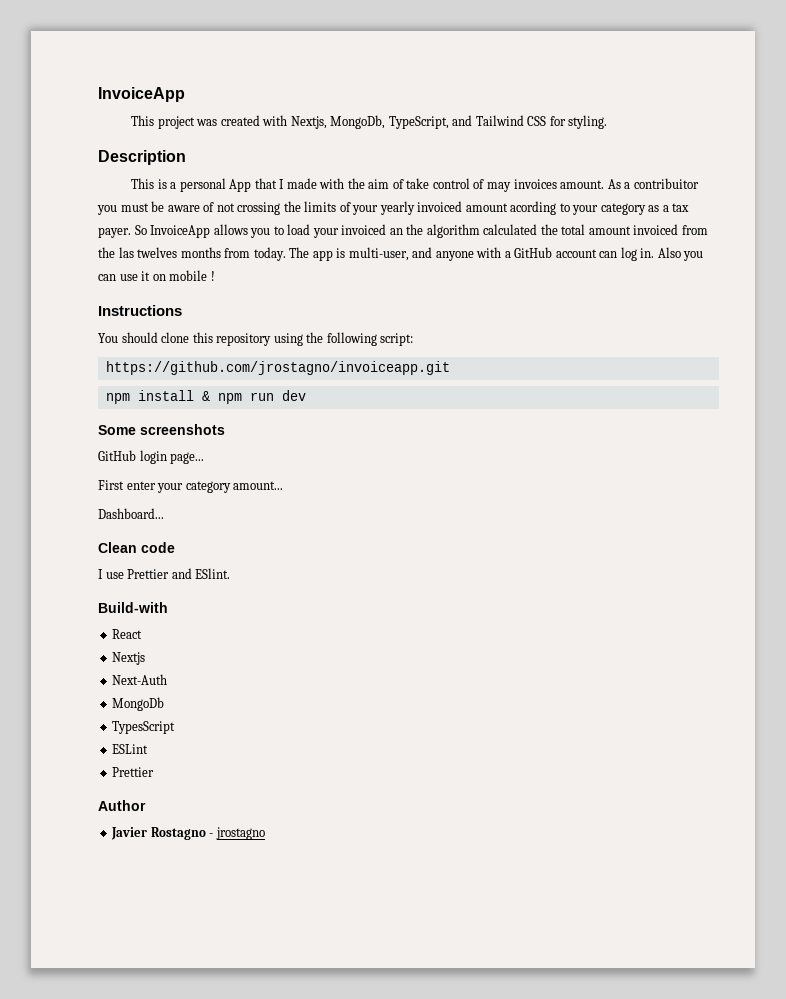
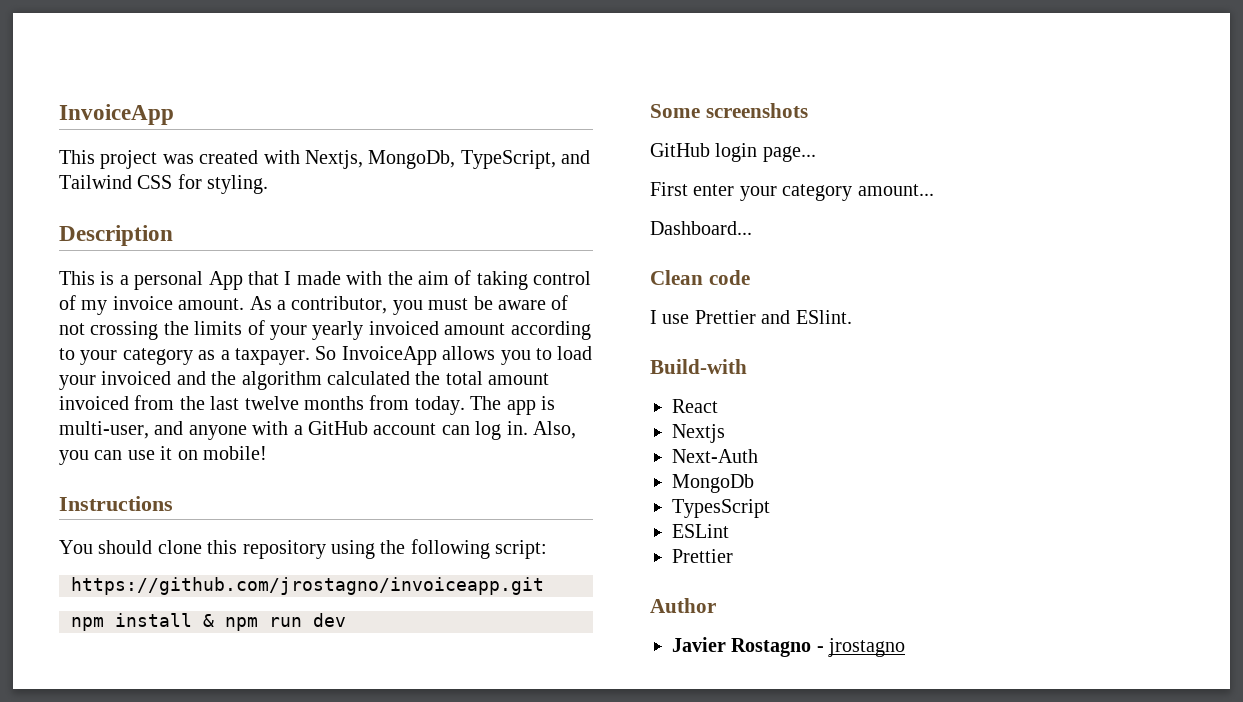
- This is a personal App that I made with the aim of take control of may invoices amount.
+ This is a personal App that I made with the aim of taking control of my invoice amount.
- As a contribuitor you must be aware of not crossing the limits of your yearly invoiced amount acording to your category as a tax payer.
+ As a contributor, you must be aware of not crossing the limits of your yearly invoiced amount according to your category as a taxpayer.
- So InvoiceApp allows you to load your invoiced an the algorithm calculated the total amount invoiced from the las twelves months from today.
+ So InvoiceApp allows you to load your invoiced and the algorithm calculated the total amount invoiced from the last twelve months from today.
- Also you can use it on mobile !
+ Also, you can use it on mobile!

